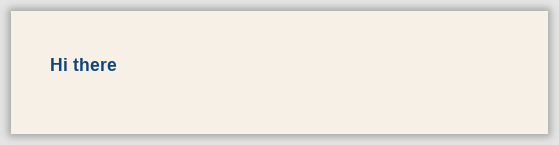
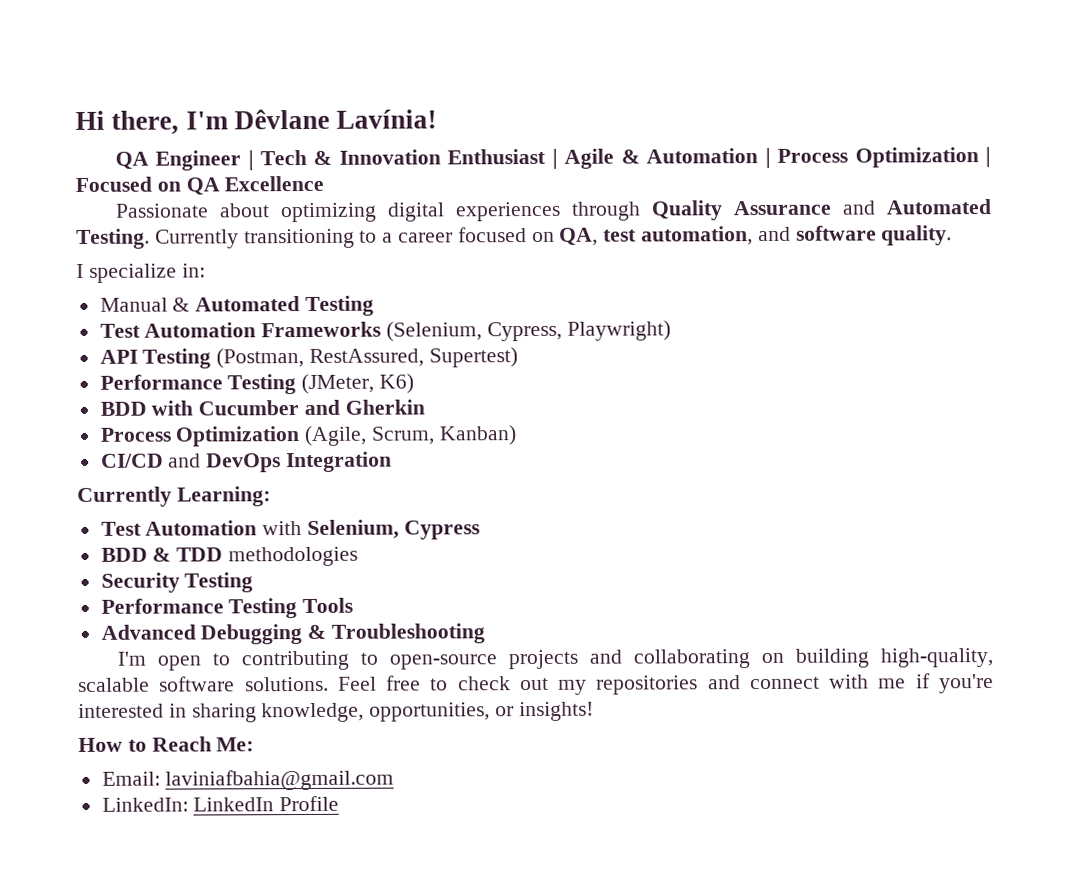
- Hi there
+ Hi there, I'm Dêvlane Lavínia!
+ QA Engineer | Tech & Innovation Enthusiast | Agile & Automation | Process Optimization | Focused on QA Excellence
+ Passionate about optimizing digital experiences through Quality Assurance and Automated Testing. Currently transitioning to a career focused on QA, test automation, and software quality.
+ I specialize in:
+ Manual & Automated Testing
+ Test Automation Frameworks (Selenium, Cypress, Playwright)
+ API Testing (Postman, RestAssured, Supertest)
+ Performance Testing (JMeter, K6)
+ BDD with Cucumber and Gherkin
+ Process Optimization (Agile, Scrum, Kanban)
+ CI/CD and DevOps Integration
+ Currently Learning:
+ Test Automation with Selenium, Cypress
+ BDD & TDD methodologies
+ Security Testing
+ Performance Testing Tools
+ Advanced Debugging & Troubleshooting
+ I'm open to contributing to open-source projects and collaborating on building high-quality, scalable software solutions. Feel free to check out my repositories and connect with me if you're interested in sharing knowledge, opportunities, or insights!
+ How to Reach Me:
+ Email: laviniafbahia@gmail.com
+ LinkedIn: LinkedIn Profile

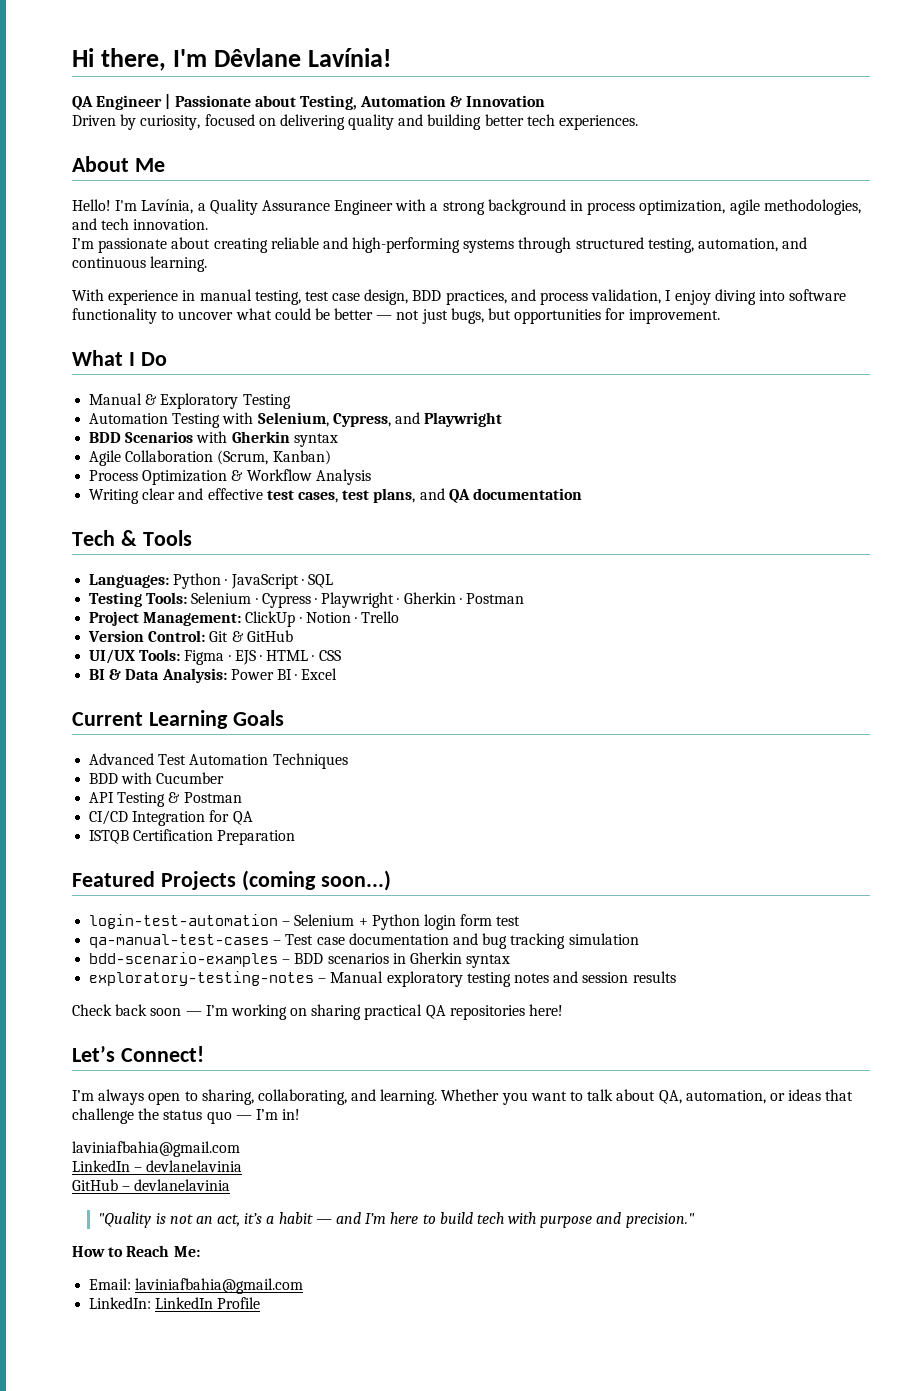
- QA Engineer | Tech & Innovation Enthusiast | Agile & Automation | Process Optimization | Focused on QA Excellence
- Passionate about optimizing digital experiences through Quality Assurance and Automated Testing. Currently transitioning to a career focused on QA, test automation, and software quality.
- I specialize in:
+ QA Engineer | Passionate about Testing, Automation & Innovation
+ Driven by curiosity, focused on delivering quality and building better tech experiences.
+ About Me
+ Hello! I'm Lavínia, a Quality Assurance Engineer with a strong background in process optimization, agile methodologies, and tech innovation.
+ I’m passionate about creating reliable and high-performing systems through structured testing, automation, and continuous learning.
+ With experience in manual testing, test case design, BDD practices, and process validation, I enjoy diving into software functionality to uncover what could be better — not just bugs, but opportunities for improvement.
+ What I Do
- Manual & Automated Testing
- Test Automation Frameworks (Selenium, Cypress, Playwright)
- API Testing (Postman, RestAssured, Supertest)
- Performance Testing (JMeter, K6)
- BDD with Cucumber and Gherkin
- Process Optimization (Agile, Scrum, Kanban)
- CI/CD and DevOps Integration
- Currently Learning:
- Test Automation with Selenium, Cypress
- BDD & TDD methodologies
- Security Testing
- Performance Testing Tools
- Advanced Debugging & Troubleshooting
- I'm open to contributing to open-source projects and collaborating on building high-quality, scalable software solutions. Feel free to check out my repositories and connect with me if you're interested in sharing knowledge, opportunities, or insights!
+ Manual & Exploratory Testing
+ Automation Testing with Selenium, Cypress, and Playwright
+ BDD Scenarios with Gherkin syntax
+ Agile Collaboration (Scrum, Kanban)
+ Process Optimization & Workflow Analysis
+ Writing clear and effective test cases, test plans, and QA documentation
+ Tech & Tools
+ Languages: Python · JavaScript · SQL
+ Testing Tools: Selenium · Cypress · Playwright · Gherkin · Postman
+ Project Management: ClickUp · Notion · Trello
+ Version Control: Git & GitHub
+ UI/UX Tools: Figma · EJS · HTML · CSS
+ BI & Data Analysis: Power BI · Excel
+ Current Learning Goals
+ Advanced Test Automation Techniques
+ BDD with Cucumber
+ API Testing & Postman
+ CI/CD Integration for QA
+ ISTQB Certification Preparation
+ Featured Projects (coming soon...)
+ login-test-automation – Selenium + Python login form test
+ qa-manual-test-cases – Test case documentation and bug tracking simulation
+ bdd-scenario-examples – BDD scenarios in Gherkin syntax
+ exploratory-testing-notes – Manual exploratory testing notes and session results
+ Check back soon — I’m working on sharing practical QA repositories here!
+ Let’s Connect!
+ I’m always open to sharing, collaborating, and learning. Whether you want to talk about QA, automation, or ideas that challenge the status quo — I’m in!
+ laviniafbahia@gmail.com
+ LinkedIn – devlanelavinia
+ GitHub – devlanelavinia
+ "Quality is not an act, it’s a habit — and I’m here to build tech with purpose and precision."

